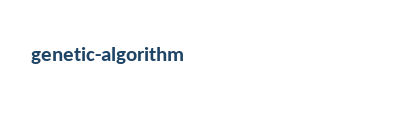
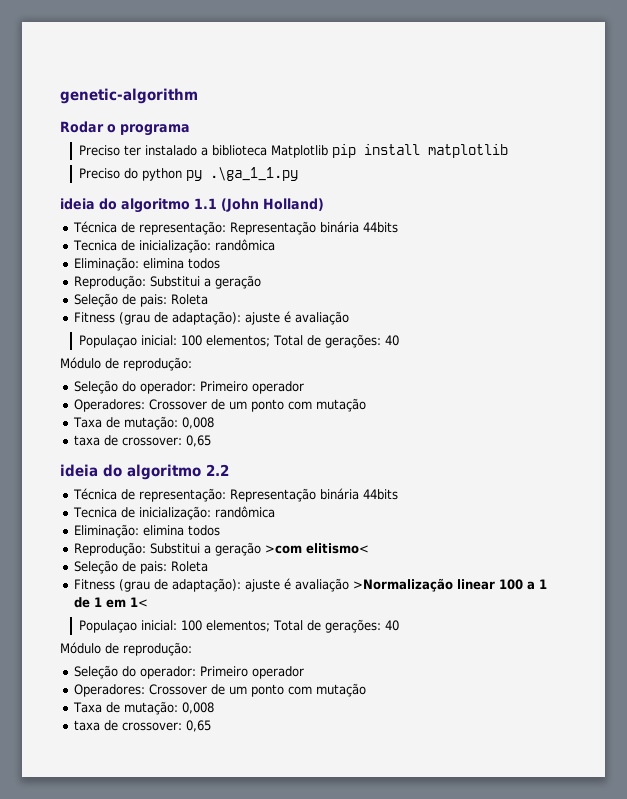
+ Rodar o programa
+ Preciso ter instalado a biblioteca Matplotlib pip install matplotlib
+ Preciso do python py .\ga_1_1.py
+ ideia do algoritmo 1.1 (John Holland)
+ Técnica de representação: Representação binária 44bits
+ Tecnica de inicialização: randômica
+ Eliminação: elimina todos
+ Reprodução: Substitui a geração
+ Seleção de pais: Roleta
+ Fitness (grau de adaptação): ajuste é avaliação
+ Populaçao inicial: 100 elementos; Total de gerações: 40
+ Módulo de reprodução:
+ Seleção do operador: Primeiro operador
+ Operadores: Crossover de um ponto com mutação
+ Taxa de mutação: 0,008
+ taxa de crossover: 0,65
+ ideia do algoritmo 2.2
+ Técnica de representação: Representação binária 44bits
+ Tecnica de inicialização: randômica
+ Eliminação: elimina todos
+ Reprodução: Substitui a geração >com elitismo<
+ Seleção de pais: Roleta
+ Fitness (grau de adaptação): ajuste é avaliação >Normalização linear 100 a 1 de 1 em 1<
+ Populaçao inicial: 100 elementos; Total de gerações: 40
+ Módulo de reprodução:
+ Seleção do operador: Primeiro operador
+ Operadores: Crossover de um ponto com mutação
+ Taxa de mutação: 0,008
+ taxa de crossover: 0,65

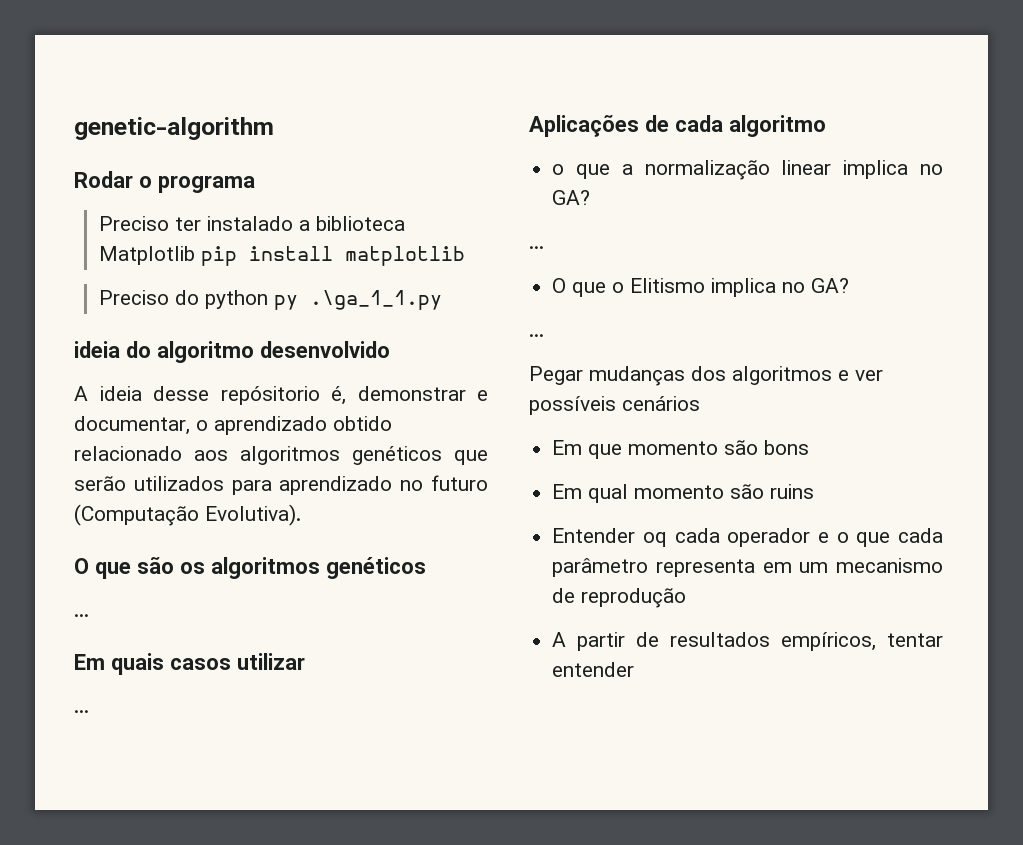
- ideia do algoritmo 1.1 (John Holland)
- Técnica de representação: Representação binária 44bits
- Tecnica de inicialização: randômica
- Eliminação: elimina todos
- Reprodução: Substitui a geração
- Seleção de pais: Roleta
- Fitness (grau de adaptação): ajuste é avaliação
- Populaçao inicial: 100 elementos; Total de gerações: 40
- Módulo de reprodução:
- Seleção do operador: Primeiro operador
- Operadores: Crossover de um ponto com mutação
- Taxa de mutação: 0,008
- taxa de crossover: 0,65
- ideia do algoritmo 2.2
- Técnica de representação: Representação binária 44bits
- Tecnica de inicialização: randômica
- Eliminação: elimina todos
- Reprodução: Substitui a geração >com elitismo<
- Seleção de pais: Roleta
- Fitness (grau de adaptação): ajuste é avaliação >Normalização linear 100 a 1 de 1 em 1<
- Populaçao inicial: 100 elementos; Total de gerações: 40
- Módulo de reprodução:
- Seleção do operador: Primeiro operador
- Operadores: Crossover de um ponto com mutação
- Taxa de mutação: 0,008
- taxa de crossover: 0,65
+ ideia do algoritmo desenvolvido
+ A ideia desse repósitorio é, demonstrar e documentar, o aprendizado obtido relacionado aos algoritmos genéticos que serão utilizados para aprendizado no futuro (Computação Evolutiva).
+ O que são os algoritmos genéticos
+ ...
+ Em quais casos utilizar
+ ...
+ Aplicações de cada algoritmo
+ o que a normalização linear implica no GA?
+ ...
+ O que o Elitismo implica no GA?
+ ...
+ Pegar mudanças dos algoritmos e ver possíveis cenários
+ Em que momento são bons
+ Em qual momento são ruins
+ Entender oq cada operador e o que cada parâmetro representa em um mecanismo de reprodução
+ A partir de resultados empíricos, tentar entender

